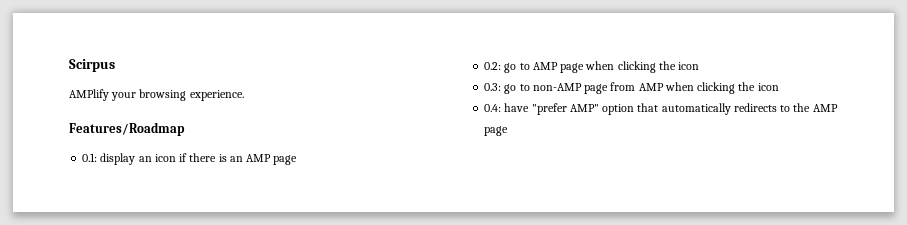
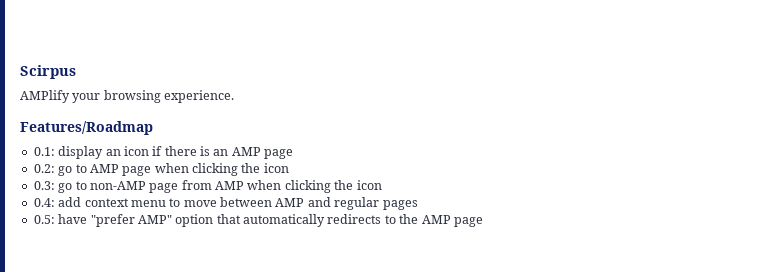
- 0.4: have "prefer AMP" option that automatically redirects to the AMP page
+ 0.4: add context menu to move between AMP and regular pages
+ 0.5: have "prefer AMP" option that automatically redirects to the AMP page

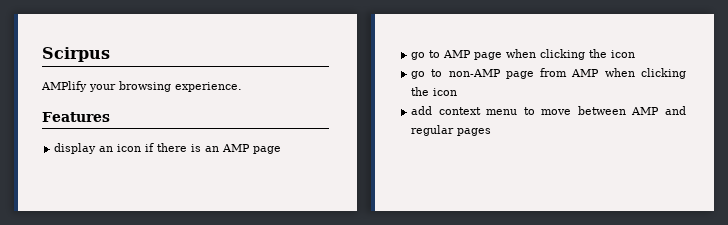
- Features/Roadmap
- 0.1: display an icon if there is an AMP page
+ Features
+ display an icon if there is an AMP page
- 0.2: go to AMP page when clicking the icon
+ go to AMP page when clicking the icon
- 0.3: go to non-AMP page from AMP when clicking the icon
+ go to non-AMP page from AMP when clicking the icon
- 0.4: add context menu to move between AMP and regular pages
+ add context menu to move between AMP and regular pages
- 0.5: have "prefer AMP" option that automatically redirects to the AMP page

